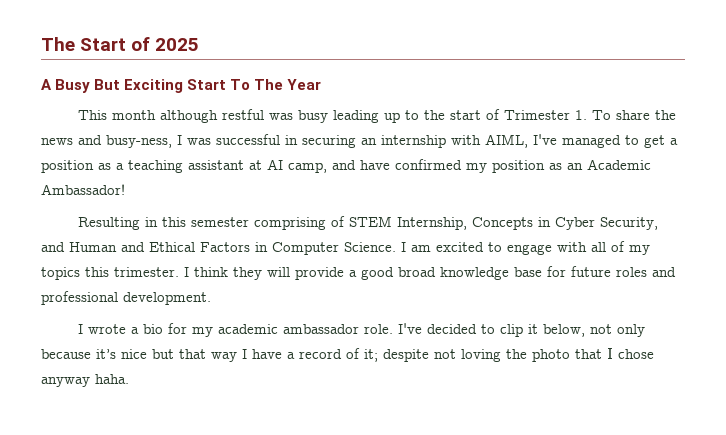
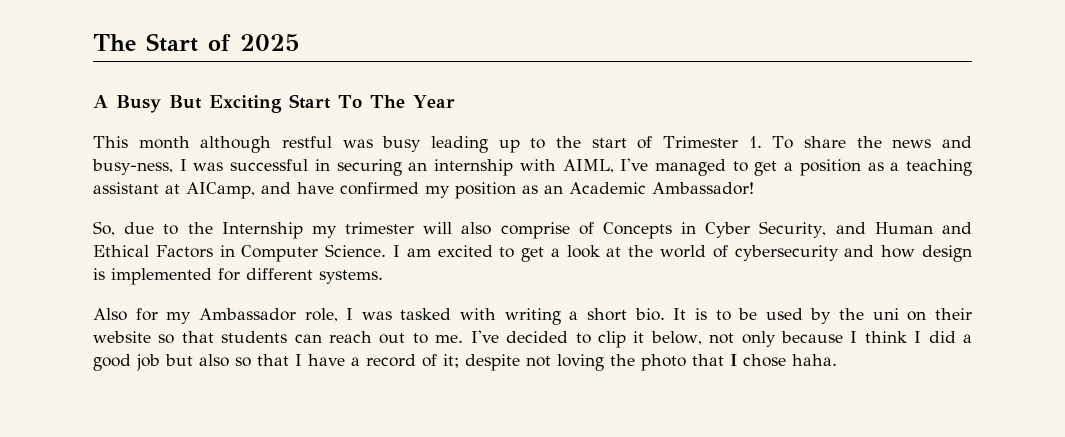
- This month although restful was busy leading up to the start of Trimester 1. To share the news and busy-ness, I was successful in securing an internship with AIML, I've managed to get a position as a teaching assistant at AI camp, and have confirmed my position as an Academic Ambassador!
+ This month although restful was busy leading up to the start of Trimester 1. To share the news and busy-ness, I was successful in securing an internship with AIML, I've managed to get a position as a teaching assistant at AICamp, and have confirmed my position as an Academic Ambassador!
- Resulting in this semester comprising of STEM Internship, Concepts in Cyber Security, and Human and Ethical Factors in Computer Science.
+ So, due to the Internship my trimester will also comprise of Concepts in Cyber Security, and Human and Ethical Factors in Computer Science.
- I am excited to engage with all of my topics this trimester. I think they will provide a good broad knowledge base for future roles and professional development.
- I wrote a bio for my academic ambassador role.
+ I am excited to get a look at the world of cybersecurity and how design is implemented for different systems.
+ Also for my Ambassador role, I was tasked with writing a short bio. It is to be used by the uni on their website so that students can reach out to me.
- I've decided to clip it below, not only because it’s nice but that way I have a record of it; despite not loving the photo that I chose anyway haha.
+ I've decided to clip it below, not only because I think I did a good job but also so that I have a record of it; despite not loving the photo that I chose haha.

